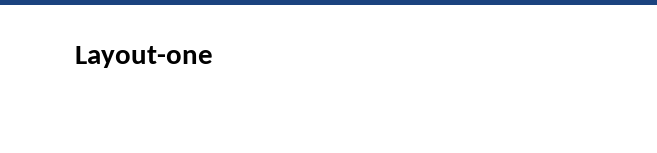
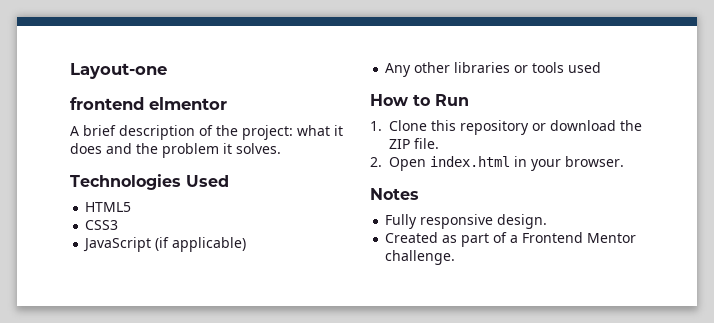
+ frontend elmentor
+ A brief description of the project: what it does and the problem it solves.
+ Technologies Used
+ HTML5
+ CSS3
+ JavaScript (if applicable)
+ Any other libraries or tools used
+ How to Run
+ 1. Clone this repository or download the ZIP file.
+ 2. Open index.html in your browser.
+ Notes
+ Fully responsive design.
+ Created as part of a Frontend Mentor challenge.

